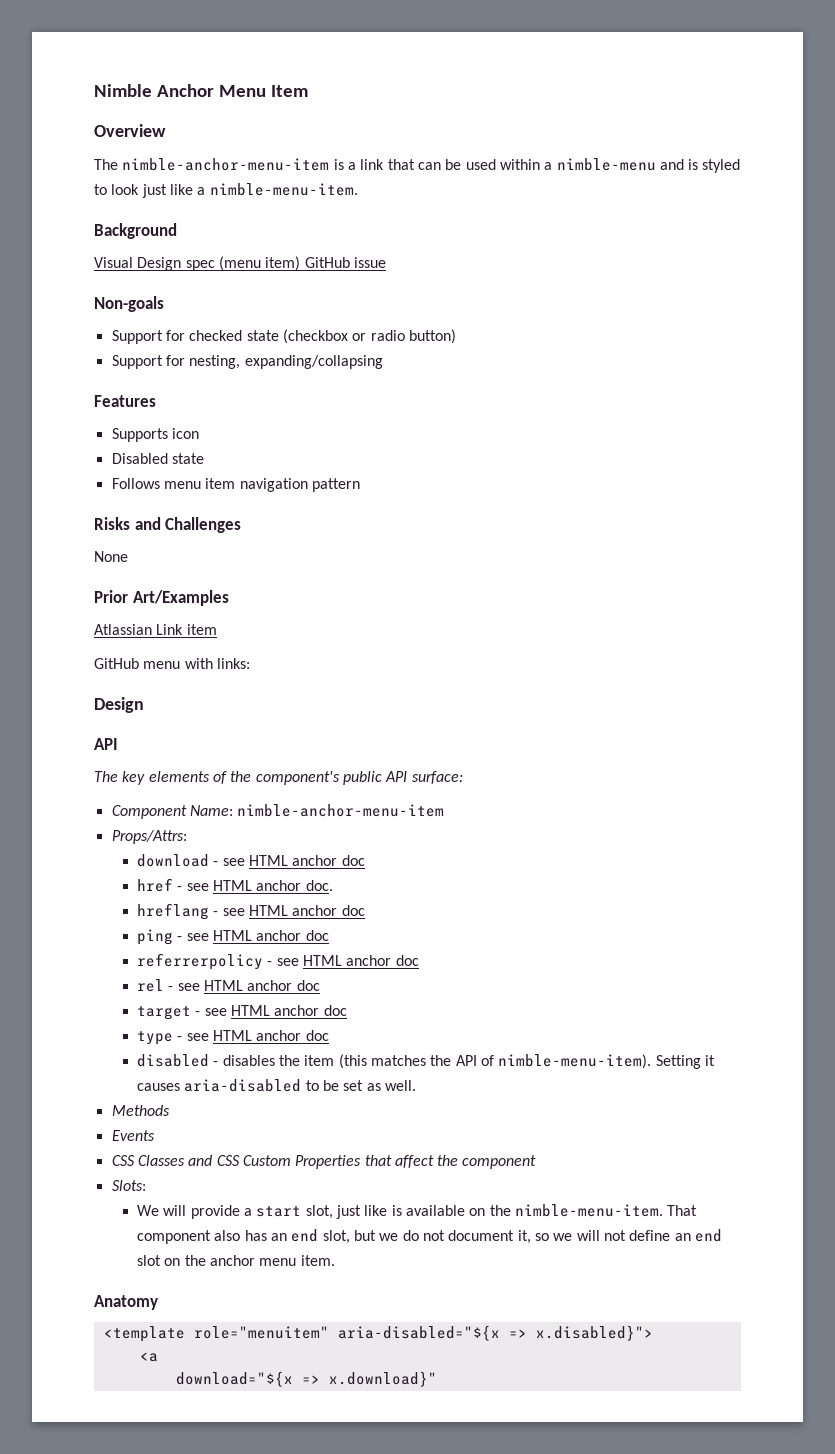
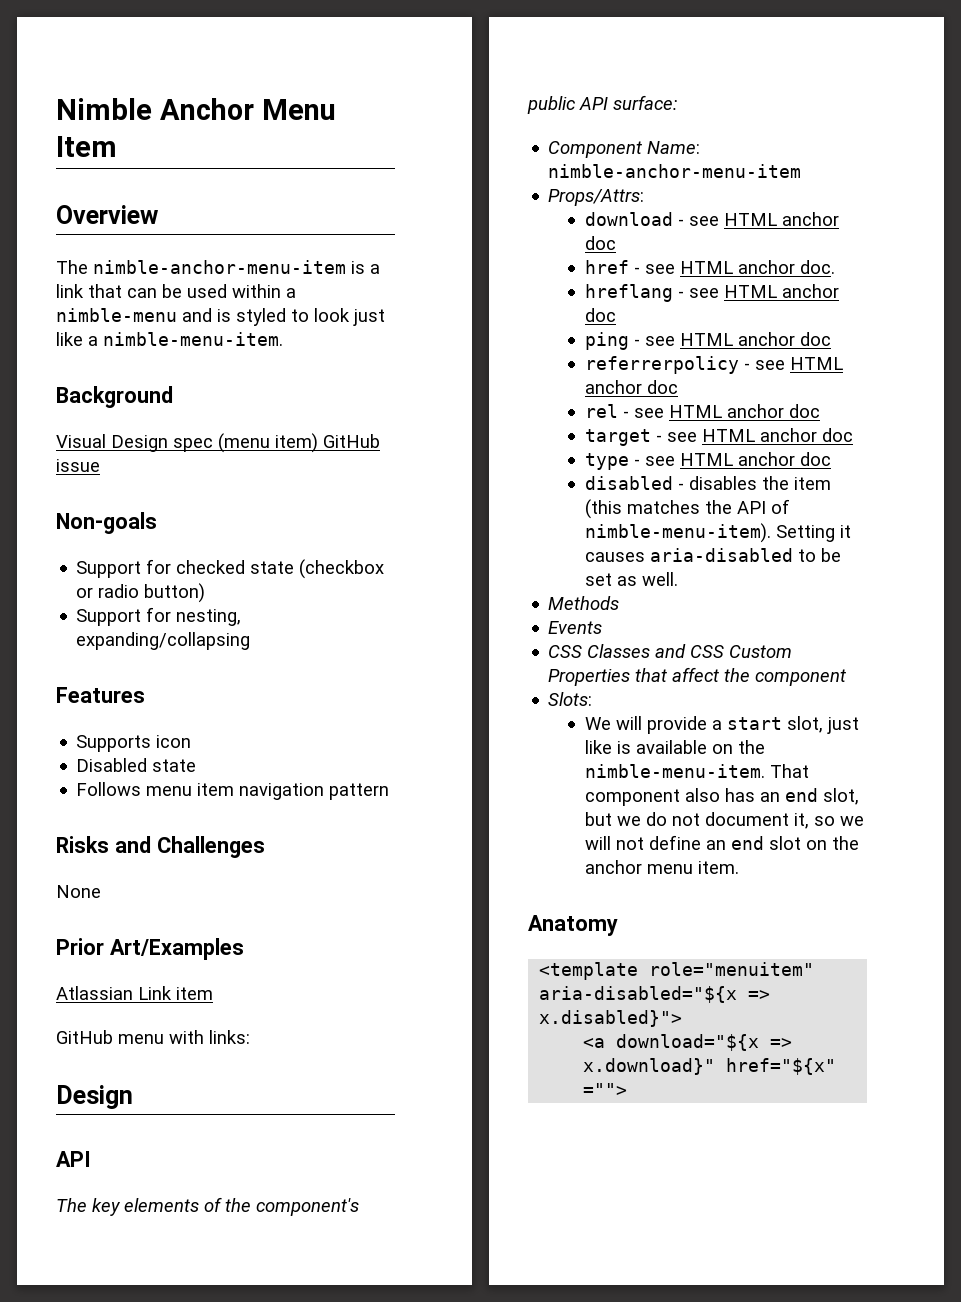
- <a
- download="${x => x.download}"
+ <a download="${x => x.download}" href="${x" ="">

